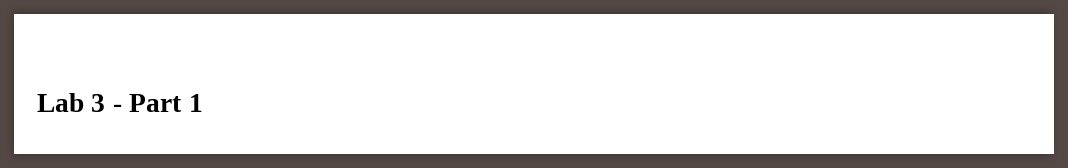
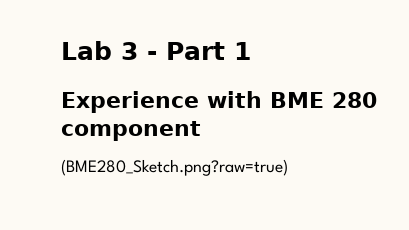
+ Experience with BME 280 component
+ (BME280_Sketch.png?raw=true)

